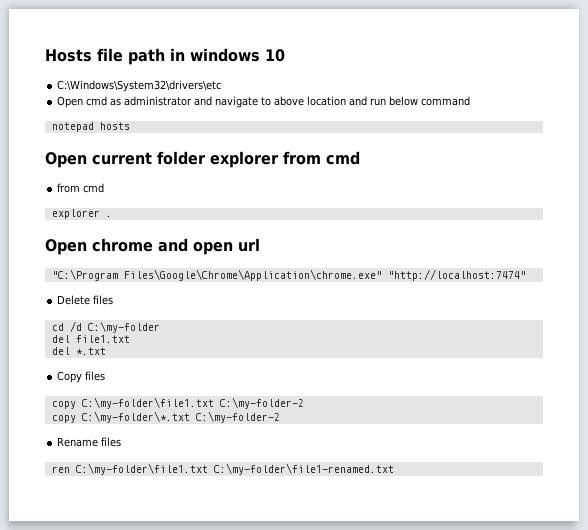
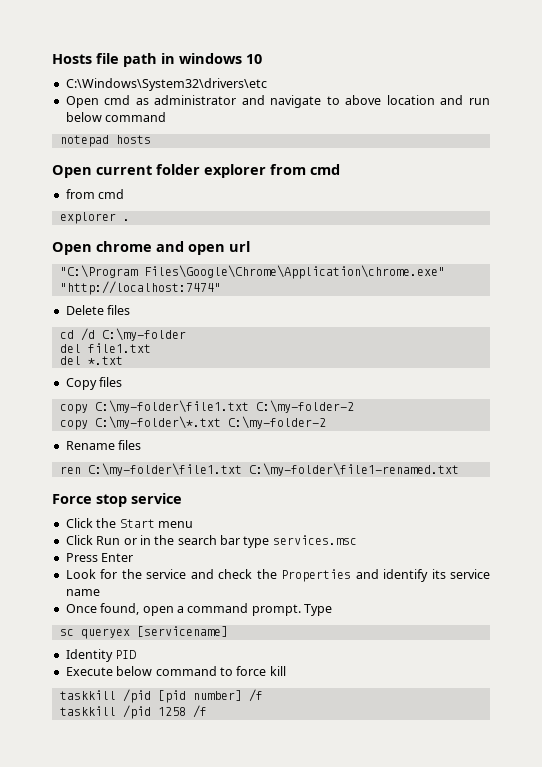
+ Force stop service
+ Click the Start menu
+ Click Run or in the search bar type services.msc
+ Press Enter
+ Look for the service and check the Properties and identify its service name
+ Once found, open a command prompt. Type
+ sc queryex [servicename]
+ Identity PID
+ Execute below command to force kill
+ taskkill /pid [pid number] /f
+ taskkill /pid 1258 /f

